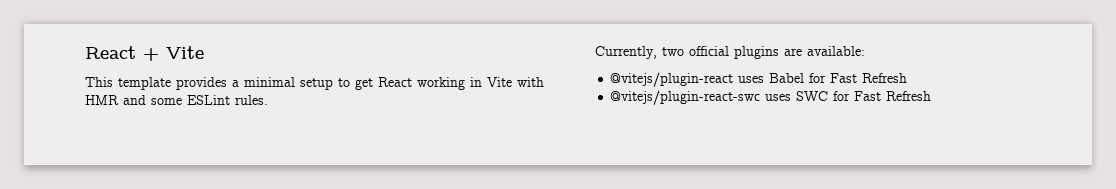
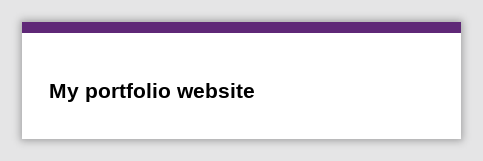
- React + Vite
- This template provides a minimal setup to get React working in Vite with HMR and some ESLint rules.
- Currently, two official plugins are available:
- @vitejs/plugin-react uses Babel for Fast Refresh
- @vitejs/plugin-react-swc uses SWC for Fast Refresh
+ My portfolio website

